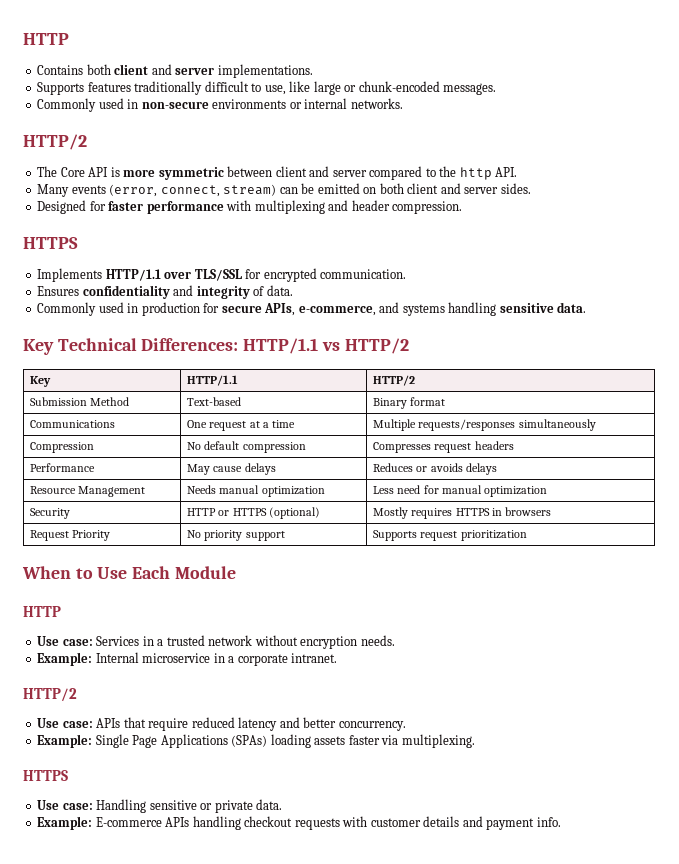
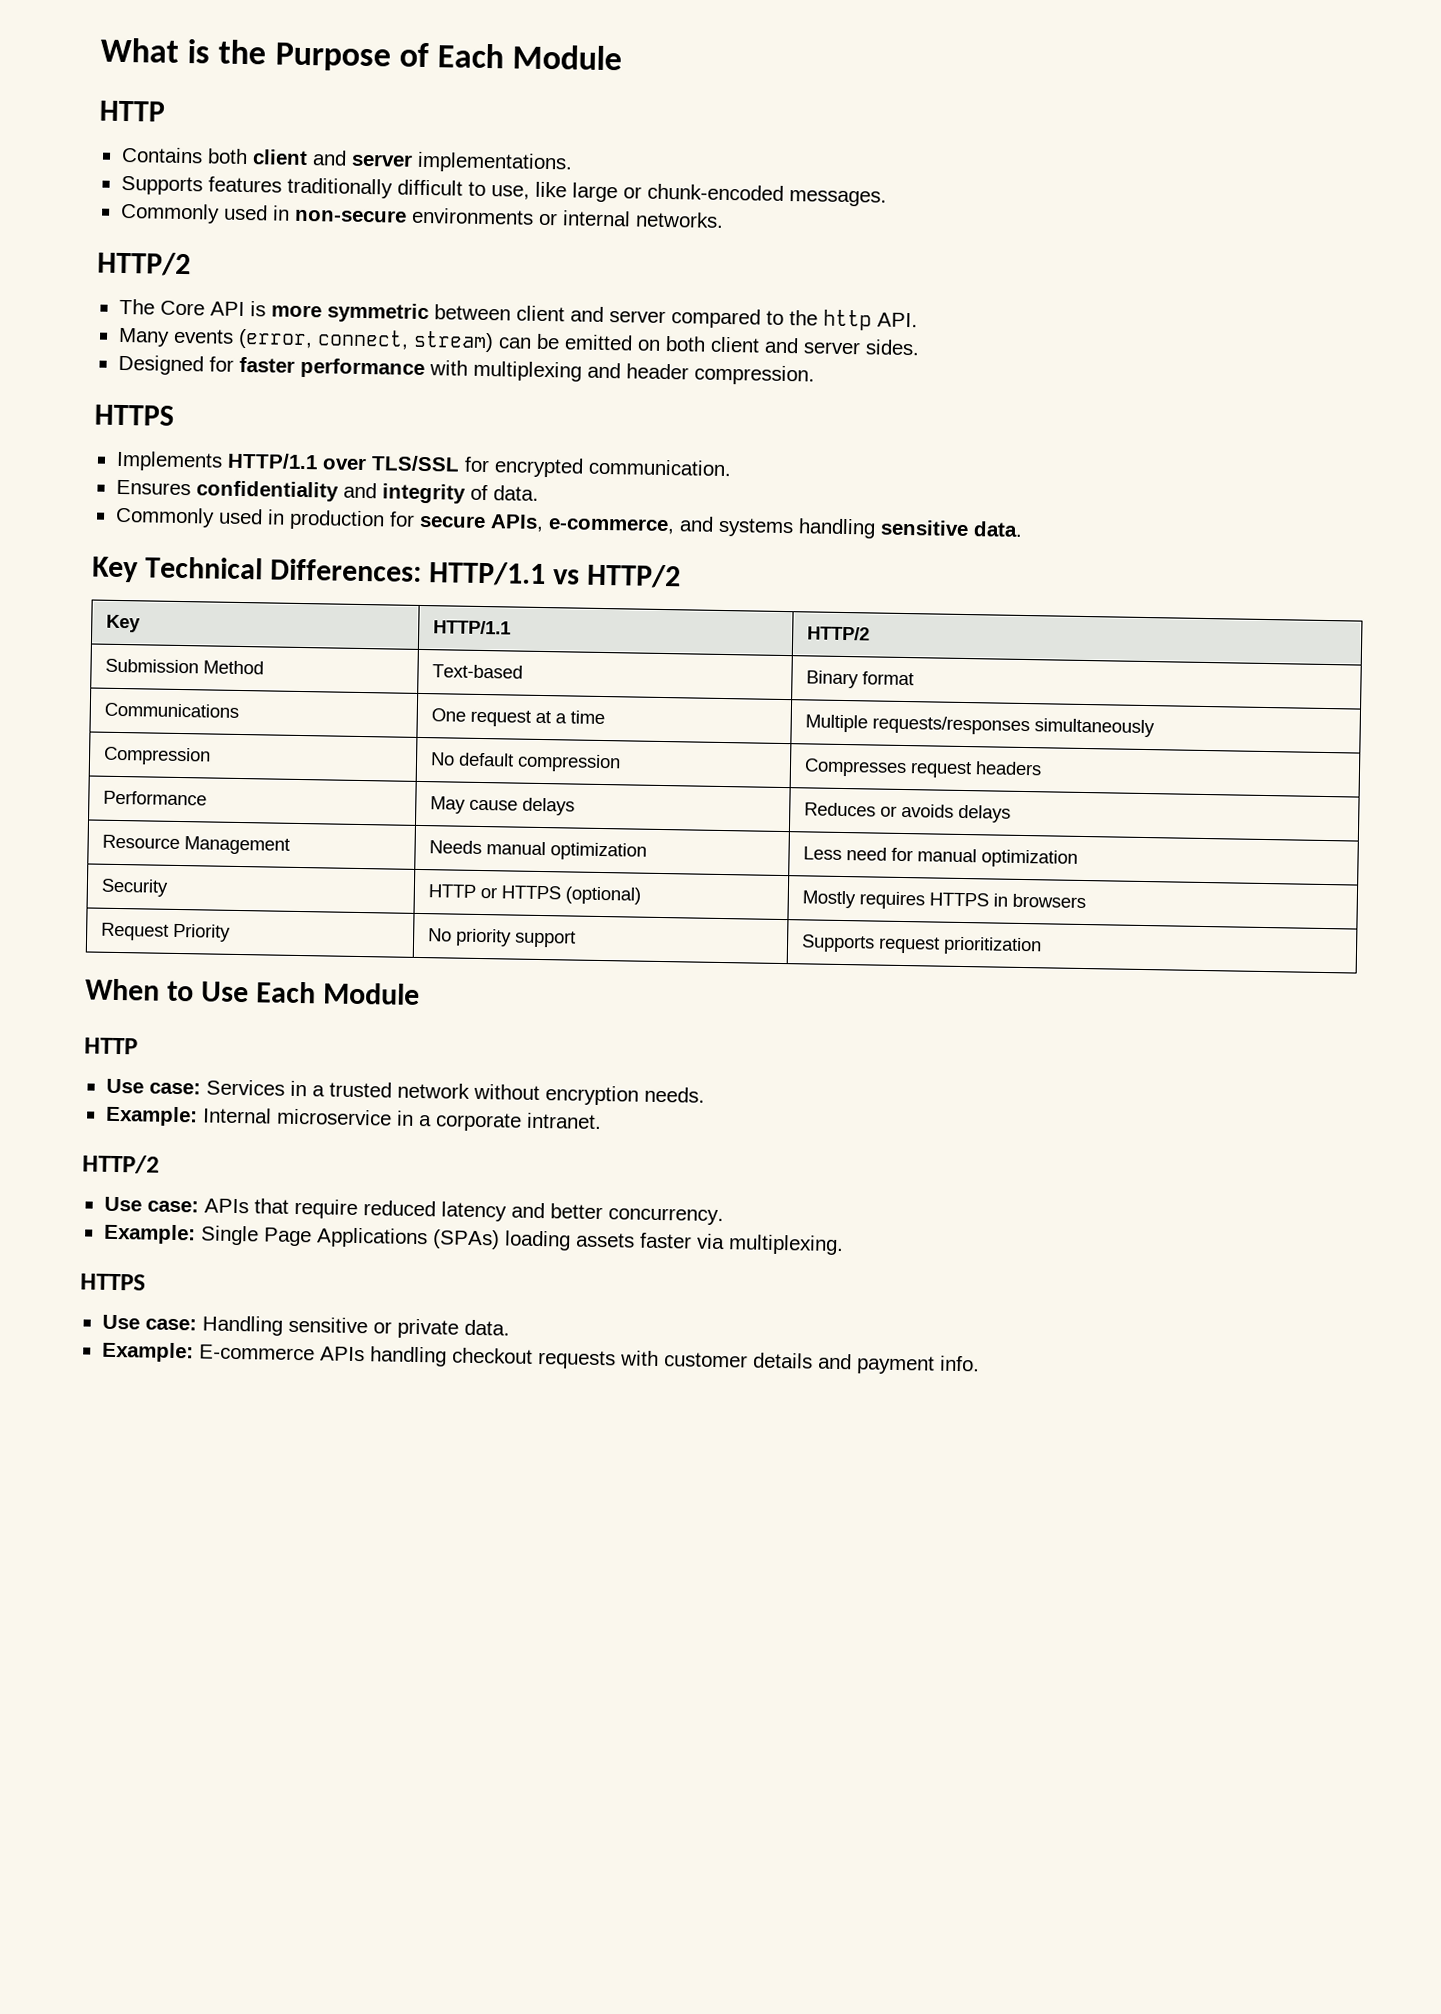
+ What is the Purpose of Each Module

